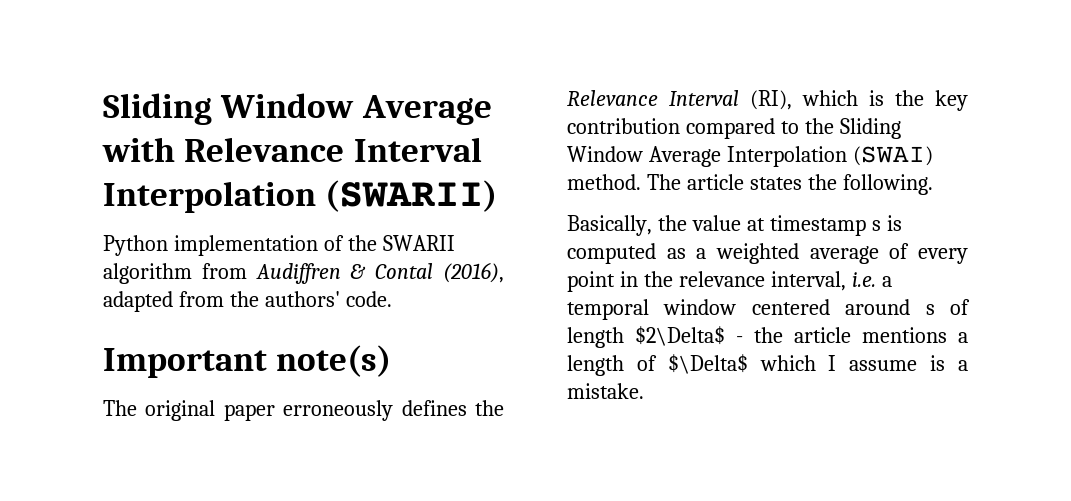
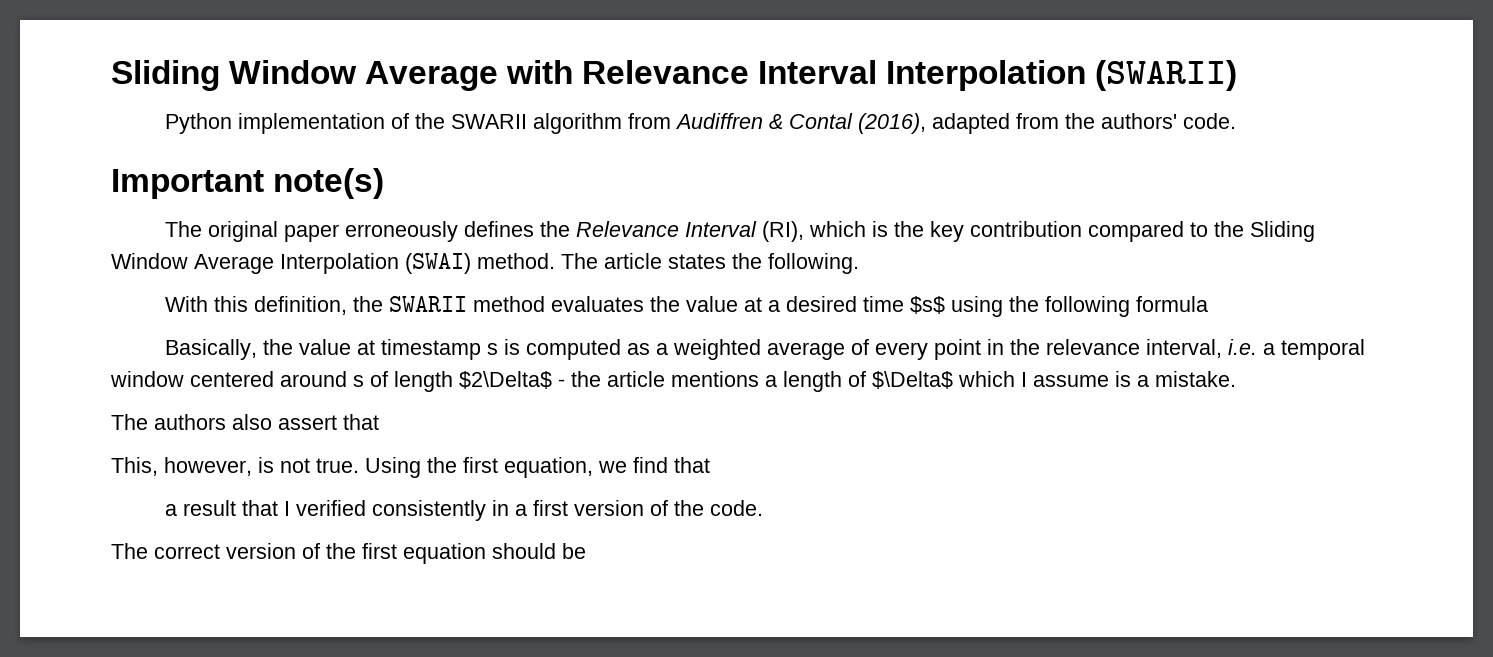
+ With this definition, the SWARII method evaluates the value at a desired time $s$ using the following formula
+ The authors also assert that
+ This, however, is not true. Using the first equation, we find that
+ a result that I verified consistently in a first version of the code.
+ The correct version of the first equation should be

